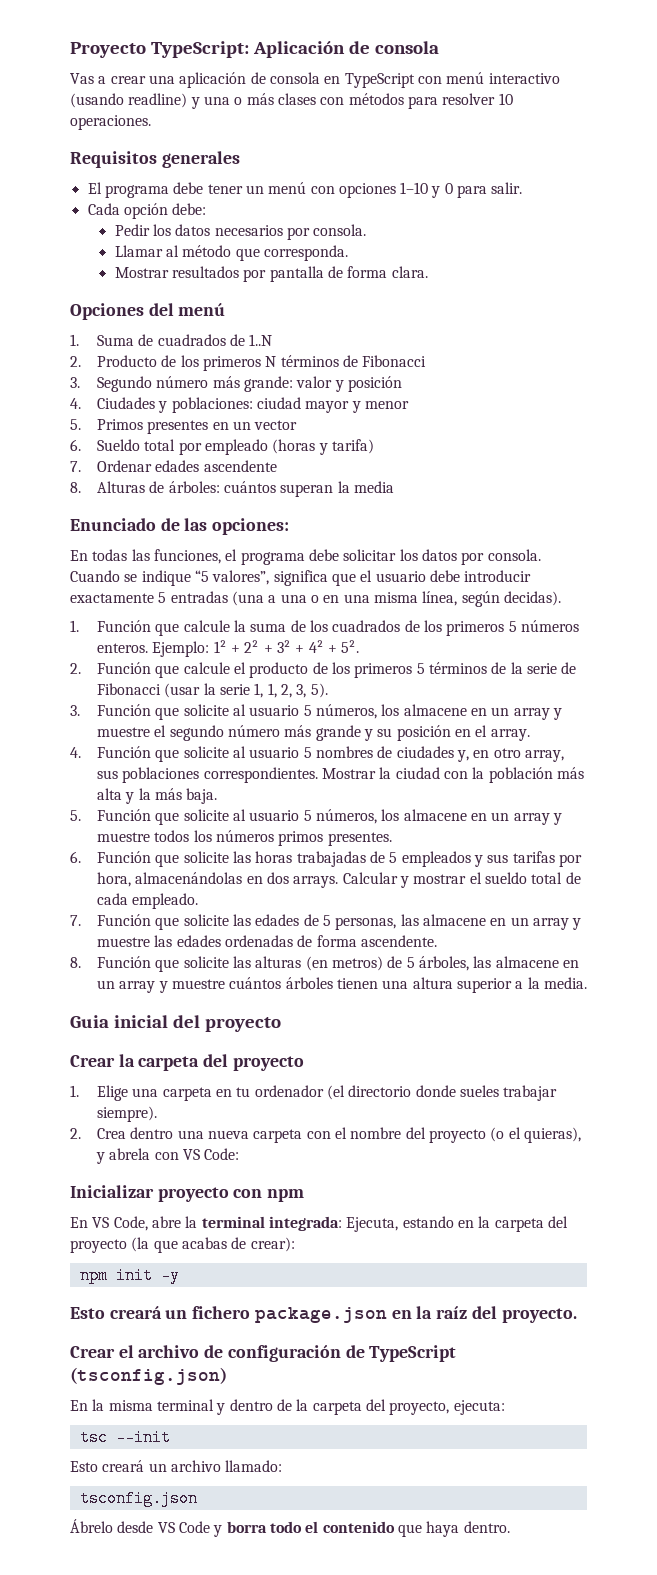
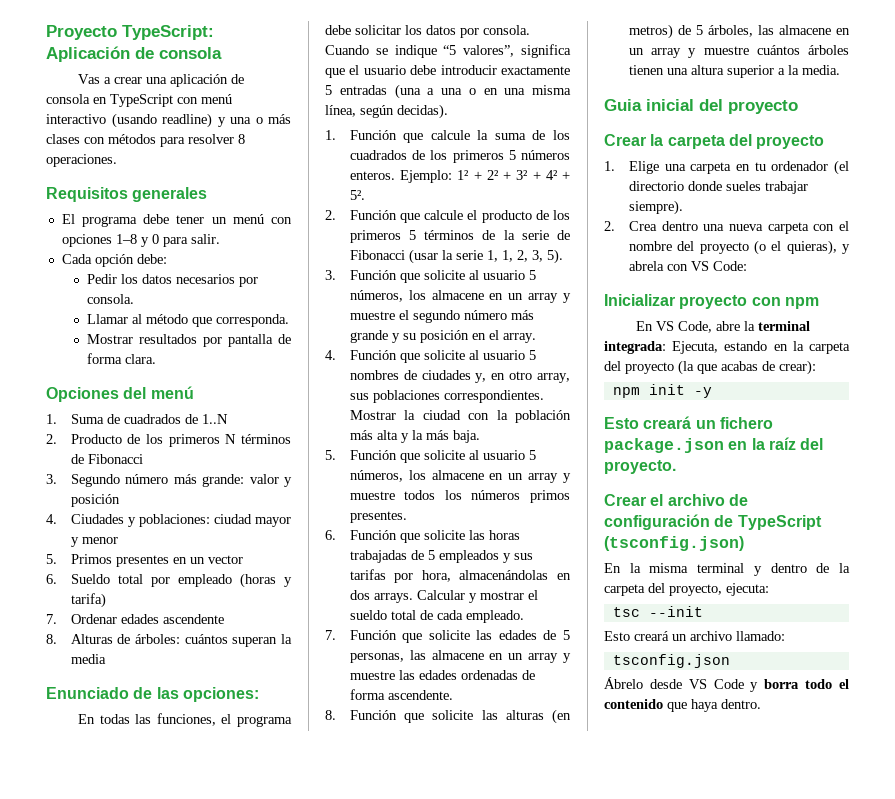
- Vas a crear una aplicación de consola en TypeScript con menú interactivo (usando readline) y una o más clases con métodos para resolver 10 operaciones.
+ Vas a crear una aplicación de consola en TypeScript con menú interactivo (usando readline) y una o más clases con métodos para resolver 8 operaciones.
- El programa debe tener un menú con opciones 1–10 y 0 para salir.
+ El programa debe tener un menú con opciones 1–8 y 0 para salir.

